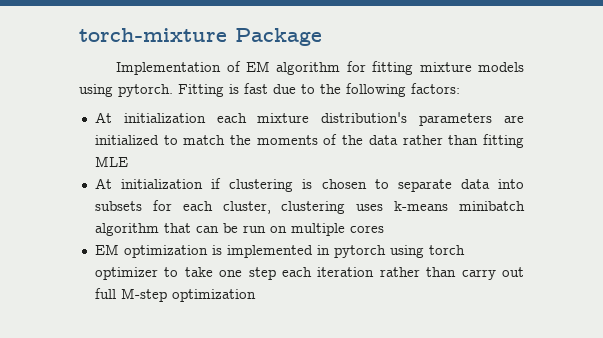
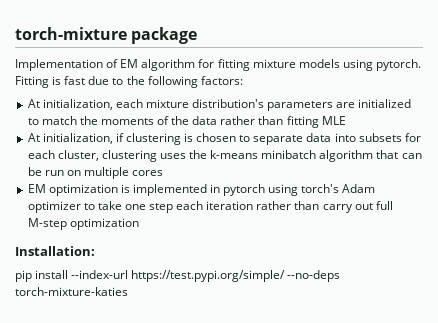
- torch-mixture Package
+ torch-mixture package
- At initialization each mixture distribution's parameters are initialized to match the moments of the data rather than fitting MLE
+ At initialization, each mixture distribution's parameters are initialized to match the moments of the data rather than fitting MLE
- At initialization if clustering is chosen to separate data into subsets for each cluster, clustering uses k-means minibatch algorithm that can be run on multiple cores
+ At initialization, if clustering is chosen to separate data into subsets for each cluster, clustering uses the k-means minibatch algorithm that can be run on multiple cores
- EM optimization is implemented in pytorch using torch optimizer to take one step each iteration rather than carry out full M-step optimization
+ EM optimization is implemented in pytorch using torch's Adam optimizer to take one step each iteration rather than carry out full M-step optimization
+ Installation:
+ pip install --index-url https://test.pypi.org/simple/ --no-deps torch-mixture-katies

